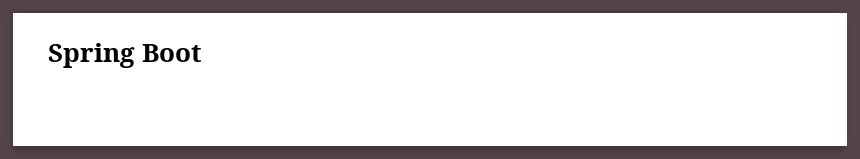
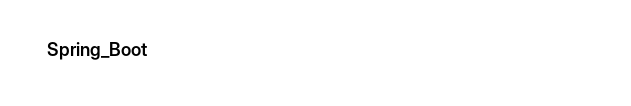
- Spring Boot
+ Spring_Boot

